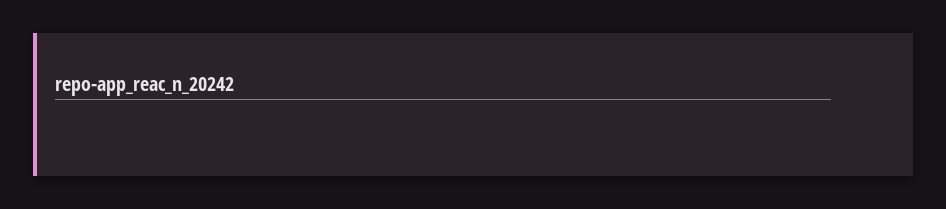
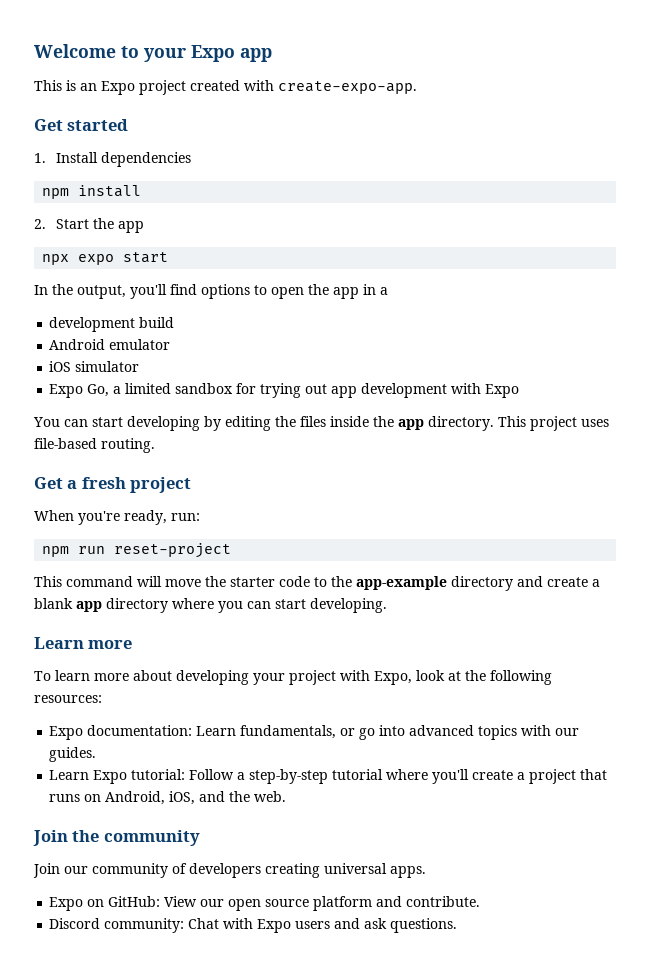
- repo-app_reac_n_20242
+ Welcome to your Expo app
+ This is an Expo project created with create-expo-app.
+ Get started
+ 1. Install dependencies
+ npm install
+ 2. Start the app
+ npx expo start
+ In the output, you'll find options to open the app in a
+ development build
+ Android emulator
+ iOS simulator
+ Expo Go, a limited sandbox for trying out app development with Expo
+ You can start developing by editing the files inside the app directory. This project uses file-based routing.
+ Get a fresh project
+ When you're ready, run:
+ npm run reset-project
+ This command will move the starter code to the app-example directory and create a blank app directory where you can start developing.
+ Learn more
+ To learn more about developing your project with Expo, look at the following resources:
+ Expo documentation: Learn fundamentals, or go into advanced topics with our guides.
+ Learn Expo tutorial: Follow a step-by-step tutorial where you'll create a project that runs on Android, iOS, and the web.
+ Join the community
+ Join our community of developers creating universal apps.
+ Expo on GitHub: View our open source platform and contribute.
+ Discord community: Chat with Expo users and ask questions.

